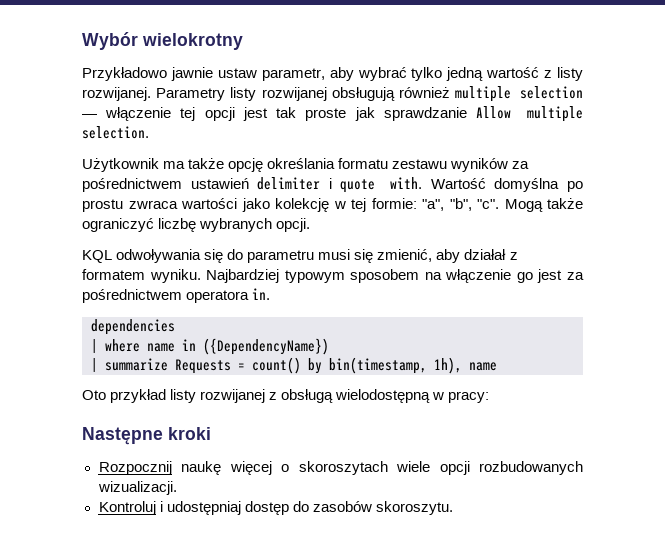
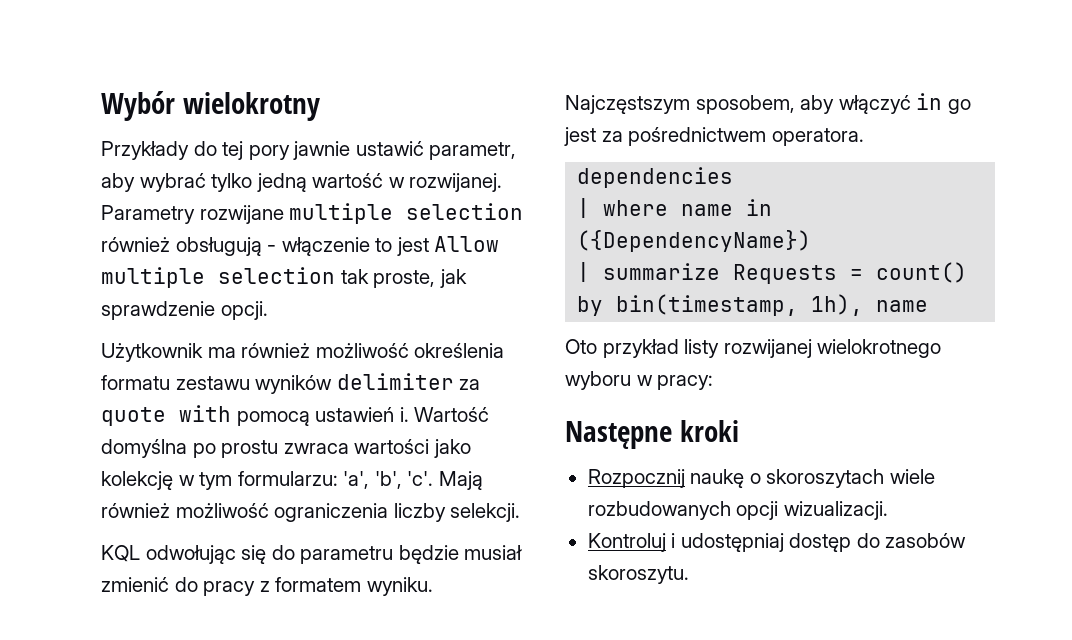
- Przykładowo jawnie ustaw parametr, aby wybrać tylko jedną wartość z listy rozwijanej. Parametry listy rozwijanej obsługują również multiple selection — włączenie tej opcji jest tak proste jak sprawdzanie Allow multiple selection.
- Użytkownik ma także opcję określania formatu zestawu wyników za pośrednictwem ustawień delimiter i quote with.
+ Przykłady do tej pory jawnie ustawić parametr, aby wybrać tylko jedną wartość w rozwijanej. Parametry rozwijane multiple selection również obsługują - włączenie to jest Allow multiple selection tak proste, jak sprawdzenie opcji.
+ Użytkownik ma również możliwość określenia formatu zestawu wyników delimiter za quote with pomocą ustawień i.
- Wartość domyślna po prostu zwraca wartości jako kolekcję w tej formie: "a", "b", "c". Mogą także ograniczyć liczbę wybranych opcji.
+ Wartość domyślna po prostu zwraca wartości jako kolekcję w tym formularzu: 'a', 'b', 'c'. Mają również możliwość ograniczenia liczby selekcji.
- KQL odwoływania się do parametru musi się zmienić, aby działał z formatem wyniku. Najbardziej typowym sposobem na włączenie go jest za pośrednictwem operatora in.
+ KQL odwołując się do parametru będzie musiał zmienić do pracy z formatem wyniku. Najczęstszym sposobem, aby włączyć in go jest za pośrednictwem operatora.
- Oto przykład listy rozwijanej z obsługą wielodostępną w pracy:
+ Oto przykład listy rozwijanej wielokrotnego wyboru w pracy:
- Rozpocznij naukę więcej o skoroszytach wiele opcji rozbudowanych wizualizacji.
+ Rozpocznij naukę o skoroszytach wiele rozbudowanych opcji wizualizacji.

